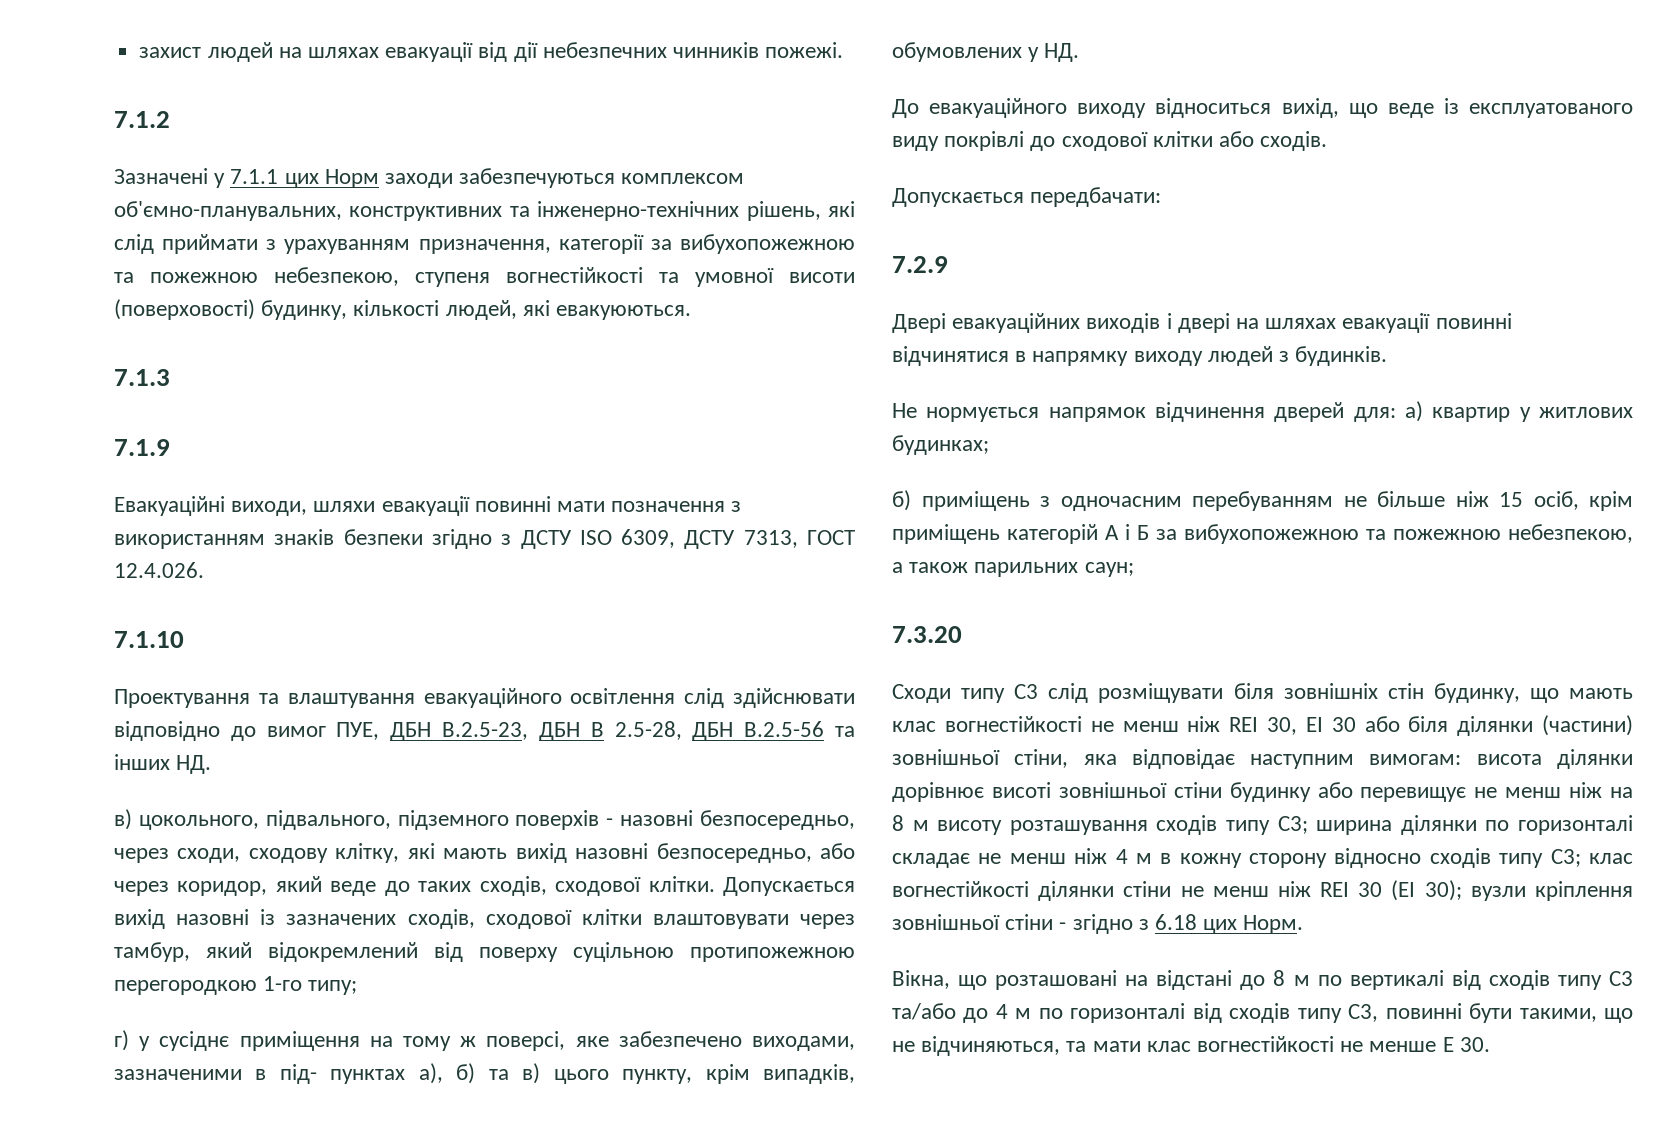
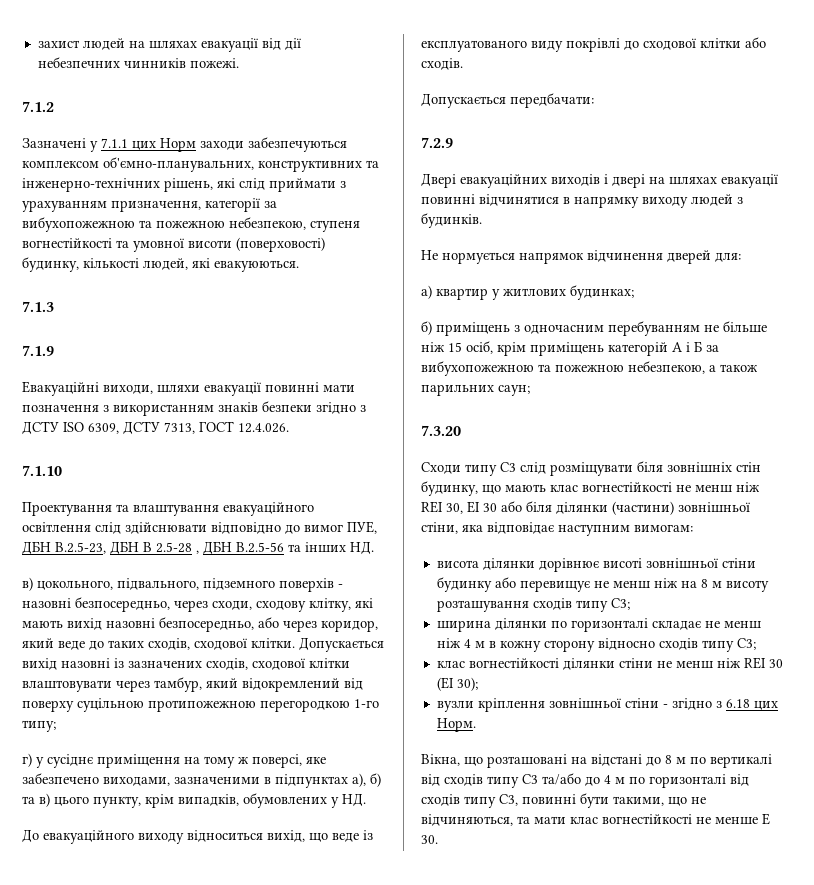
- Проектування та влаштування евакуаційного освітлення слід здійснювати відповідно до вимог ПУЕ, ДБН В.2.5-23, ДБН В 2.5-28, ДБН В.2.5-56 та інших НД.
+ Проектування та влаштування евакуаційного освітлення слід здійснювати відповідно до вимог ПУЕ, ДБН В.2.5-23, ДБН В 2.5-28 , ДБН В.2.5-56 та інших НД.
- г) у сусіднє приміщення на тому ж поверсі, яке забезпечено виходами, зазначеними в під- пунктах а), б) та в) цього пункту, крім випадків, обумовлених у НД.
+ г) у сусіднє приміщення на тому ж поверсі, яке забезпечено виходами, зазначеними в підпунктах а), б) та в) цього пункту, крім випадків, обумовлених у НД.
- Не нормується напрямок відчинення дверей для: а) квартир у житлових будинках;
+ Не нормується напрямок відчинення дверей для:
+ а) квартир у житлових будинках;
- Сходи типу С3 слід розміщувати біля зовнішніх стін будинку, що мають клас вогнестійкості не менш ніж REI 30, EI 30 або біля ділянки (частини) зовнішньої стіни, яка відповідає наступним вимогам: висота ділянки дорівнює висоті зовнішньої стіни будинку або перевищує не менш ніж на 8 м висоту розташування сходів типу С3; ширина ділянки по горизонталі складає не менш ніж 4 м в кожну сторону відносно сходів типу С3; клас вогнестійкості ділянки стіни не менш ніж REI 30 (EІ 30); вузли кріплення зовнішньої стіни - згідно з 6.18 цих Норм.
+ Сходи типу С3 слід розміщувати біля зовнішніх стін будинку, що мають клас вогнестійкості не менш ніж REI 30, EI 30 або біля ділянки (частини) зовнішньої стіни, яка відповідає наступним вимогам:
+ висота ділянки дорівнює висоті зовнішньої стіни будинку або перевищує не менш ніж на 8 м висоту розташування сходів типу С3;
+ ширина ділянки по горизонталі складає не менш ніж 4 м в кожну сторону відносно сходів типу С3;
+ клас вогнестійкості ділянки стіни не менш ніж REI 30 (EІ 30);
+ вузли кріплення зовнішньої стіни - згідно з 6.18 цих Норм.

